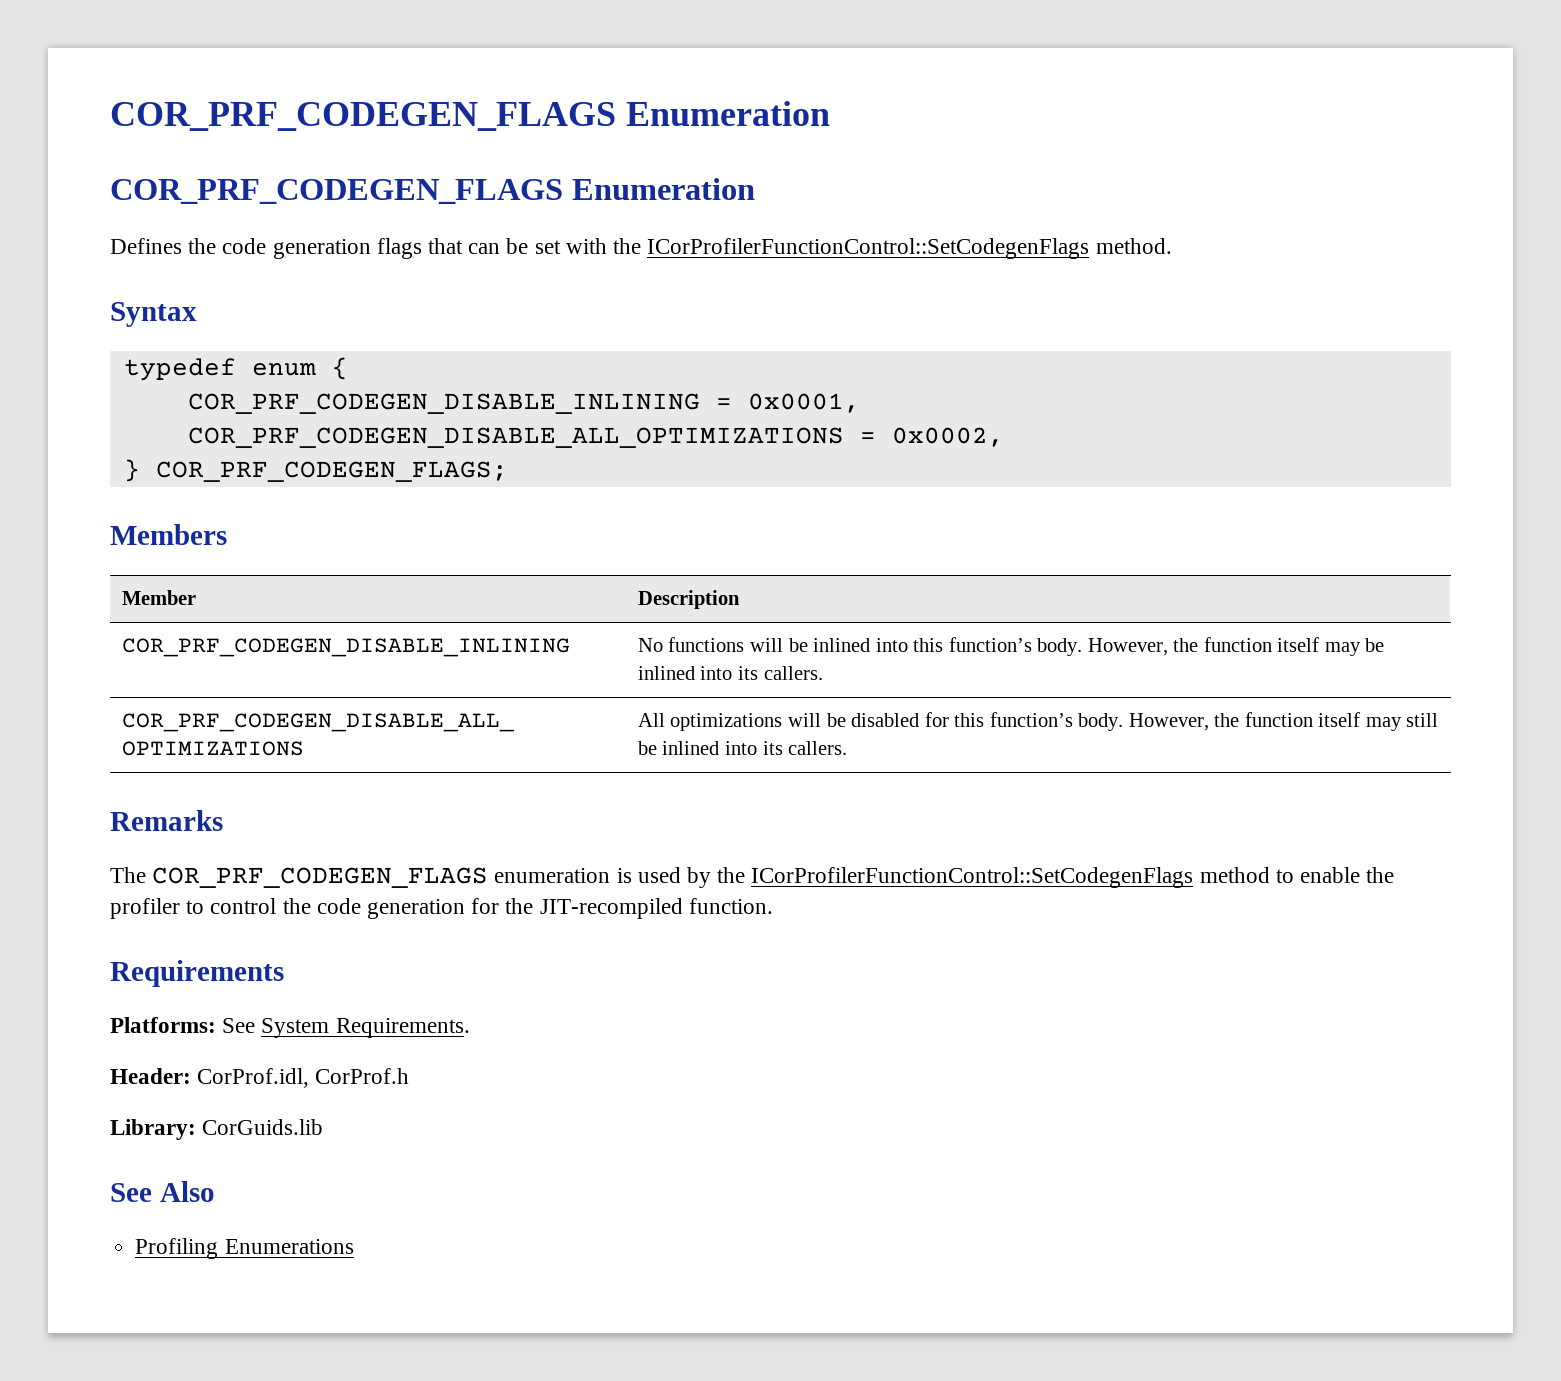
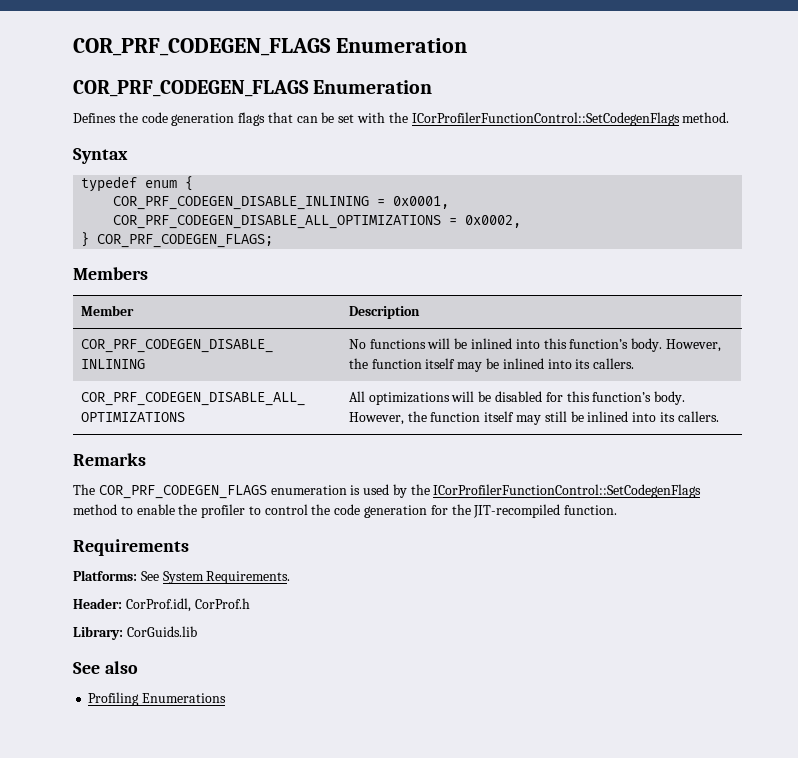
- See Also
+ See also

